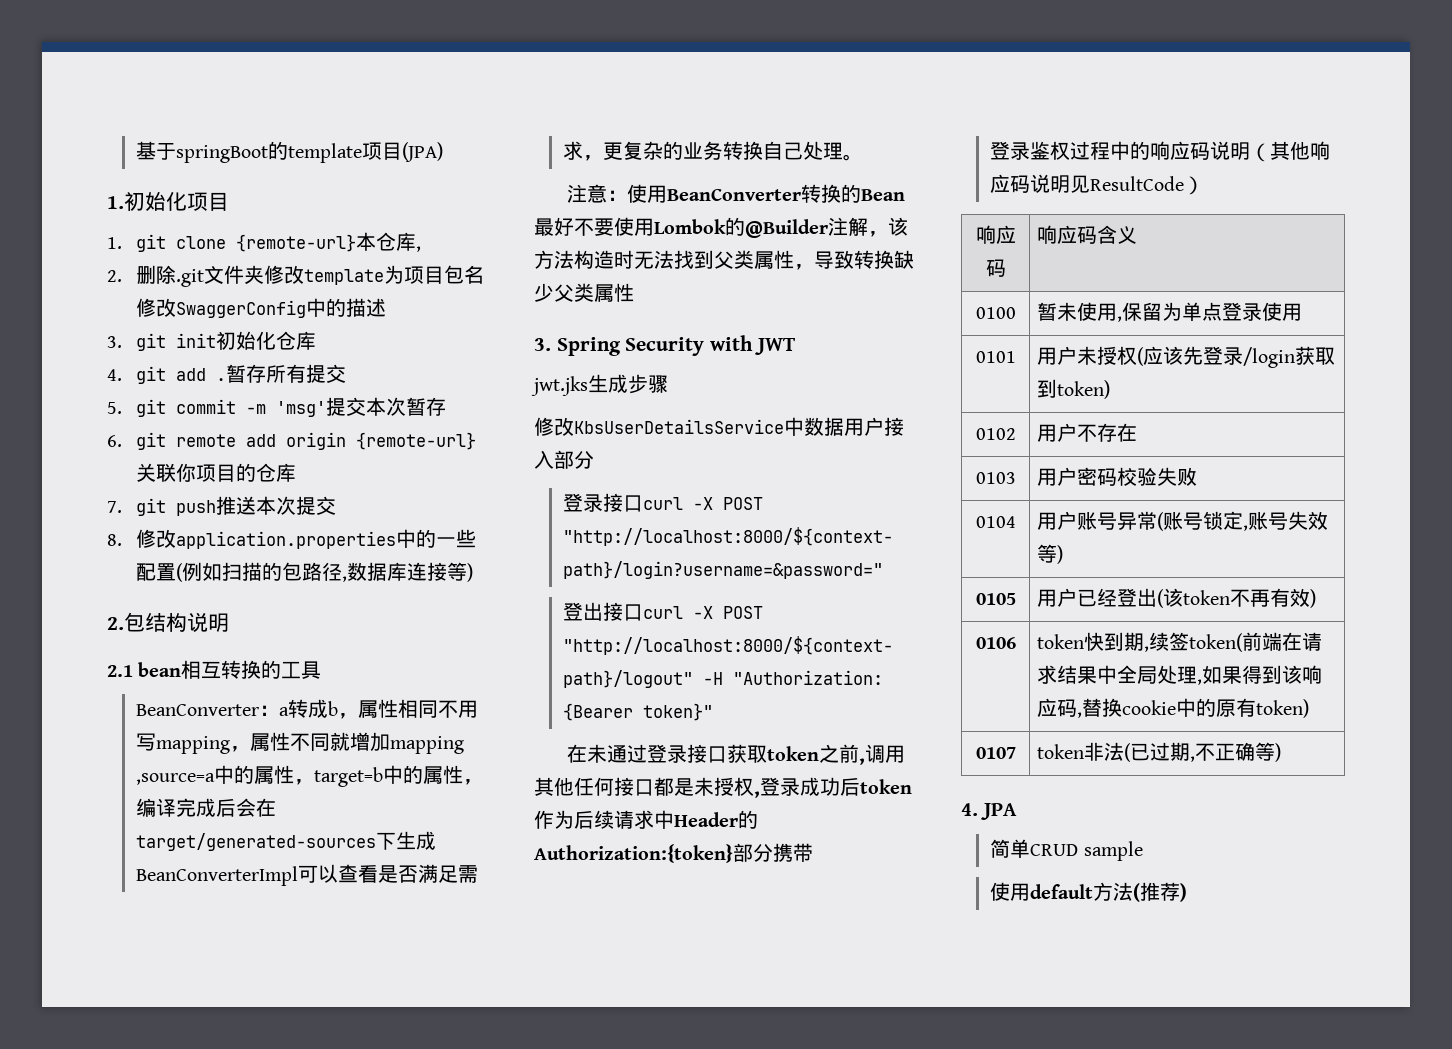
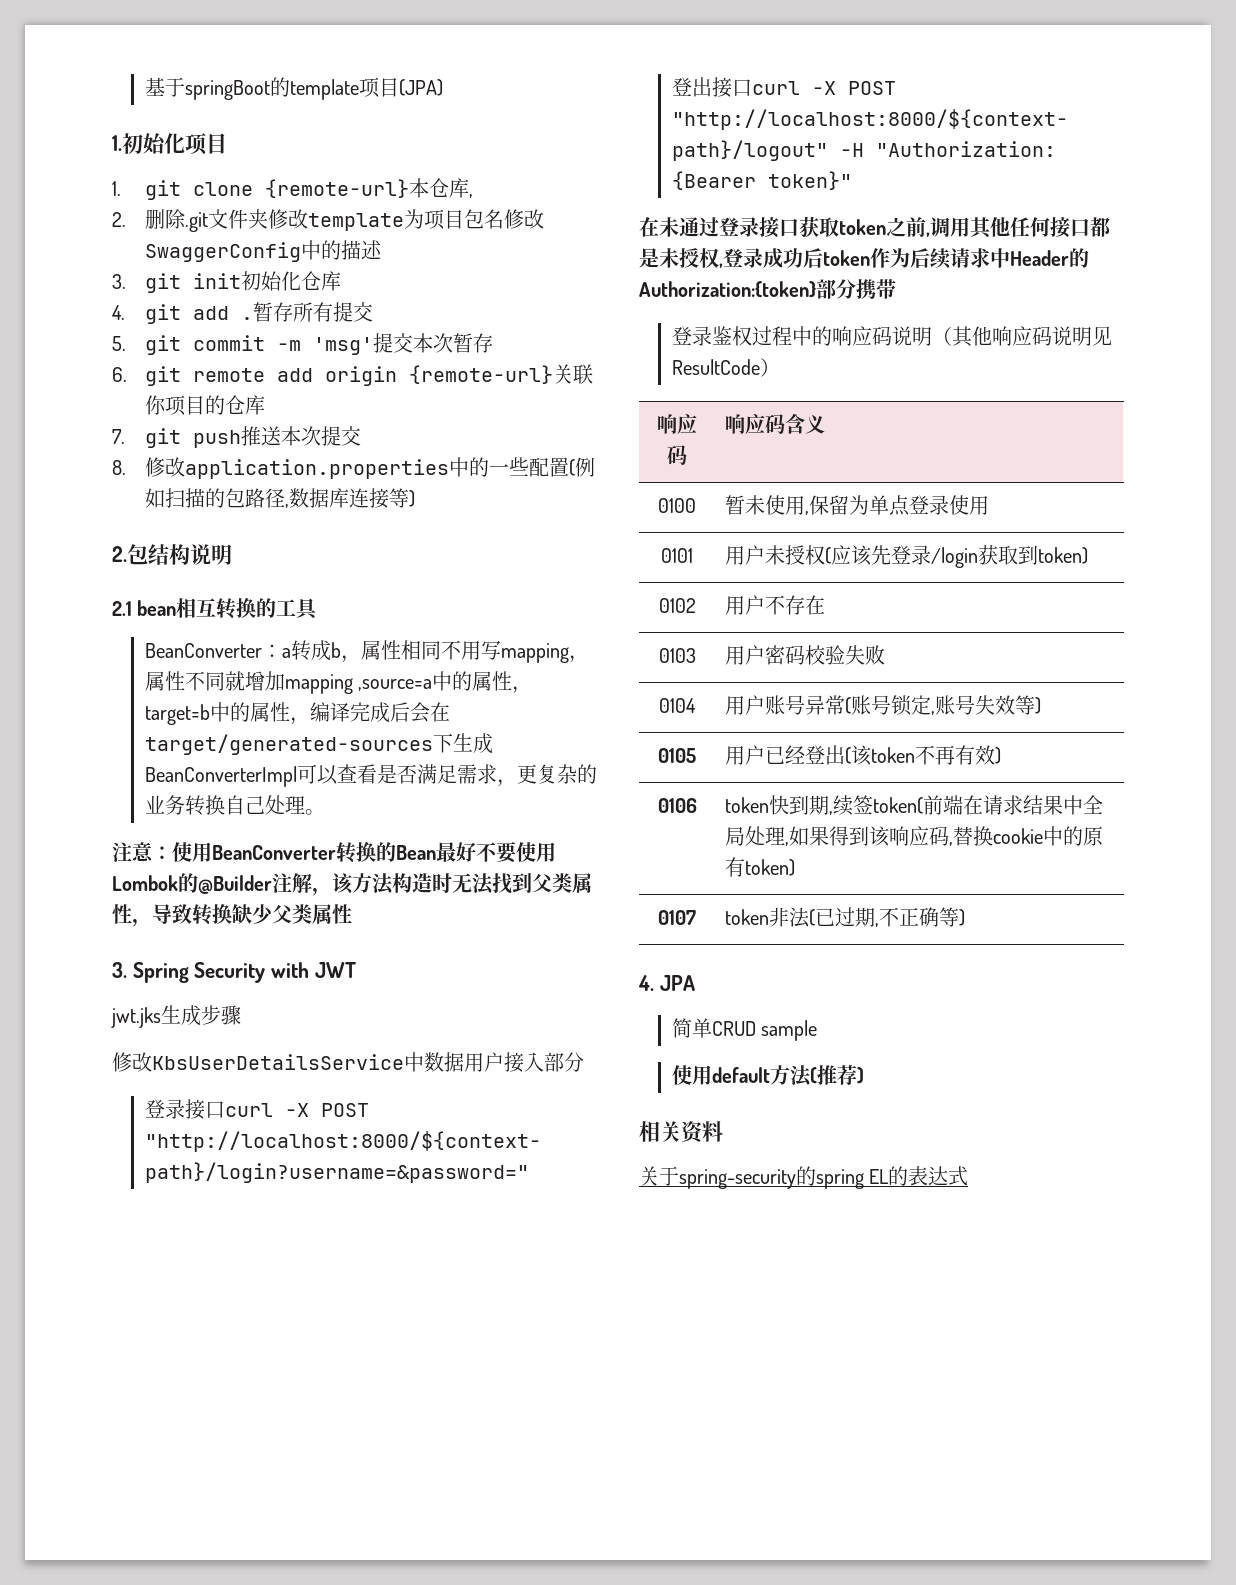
+ 相关资料
+ 关于spring-security的spring EL的表达式

